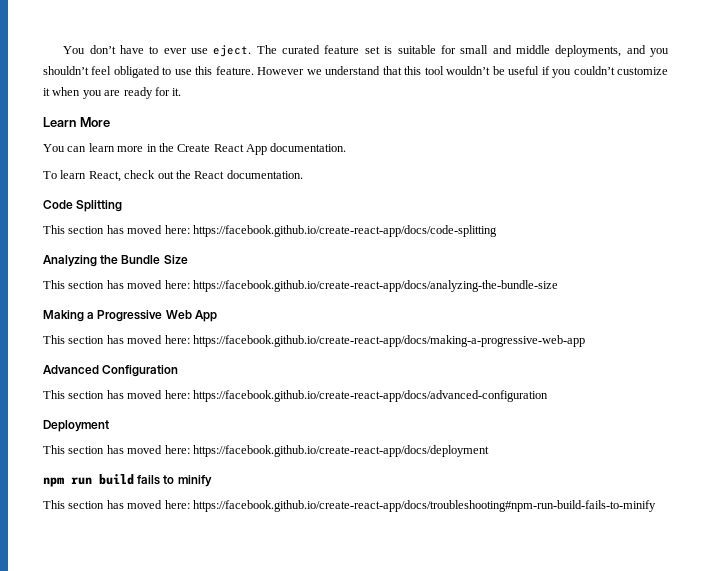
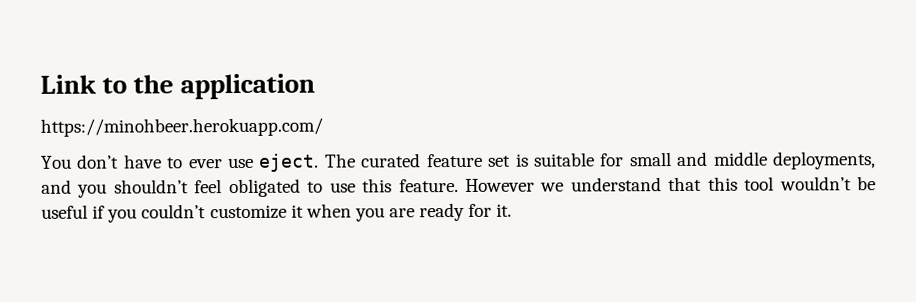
+ Link to the application
+ https://minohbeer.herokuapp.com/
- Learn More
- You can learn more in the Create React App documentation.
- To learn React, check out the React documentation.
- Code Splitting
- This section has moved here: https://facebook.github.io/create-react-app/docs/code-splitting
- Analyzing the Bundle Size
- This section has moved here: https://facebook.github.io/create-react-app/docs/analyzing-the-bundle-size
- Making a Progressive Web App
- This section has moved here: https://facebook.github.io/create-react-app/docs/making-a-progressive-web-app
- Advanced Configuration
- This section has moved here: https://facebook.github.io/create-react-app/docs/advanced-configuration
- Deployment
- This section has moved here: https://facebook.github.io/create-react-app/docs/deployment
- npm run build fails to minify
- This section has moved here: https://facebook.github.io/create-react-app/docs/troubleshooting#npm-run-build-fails-to-minify

